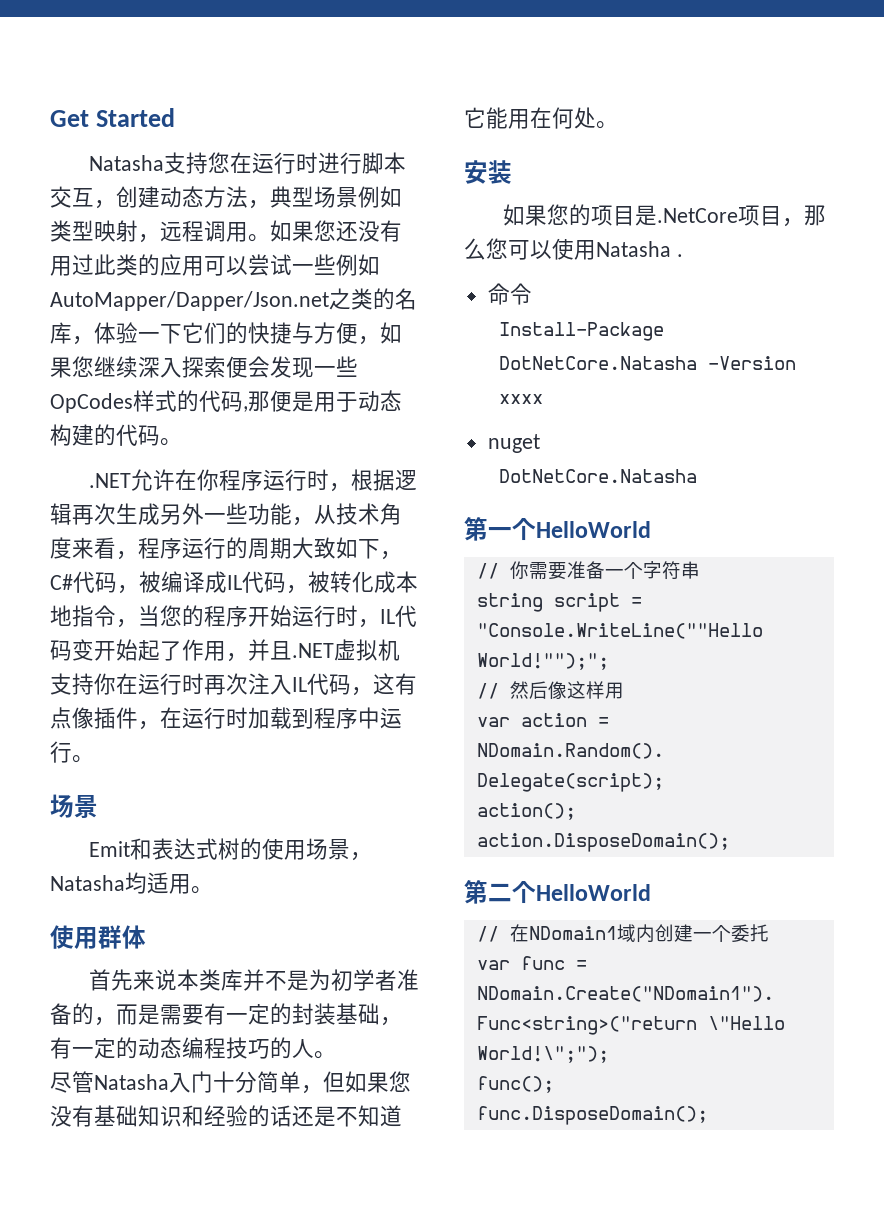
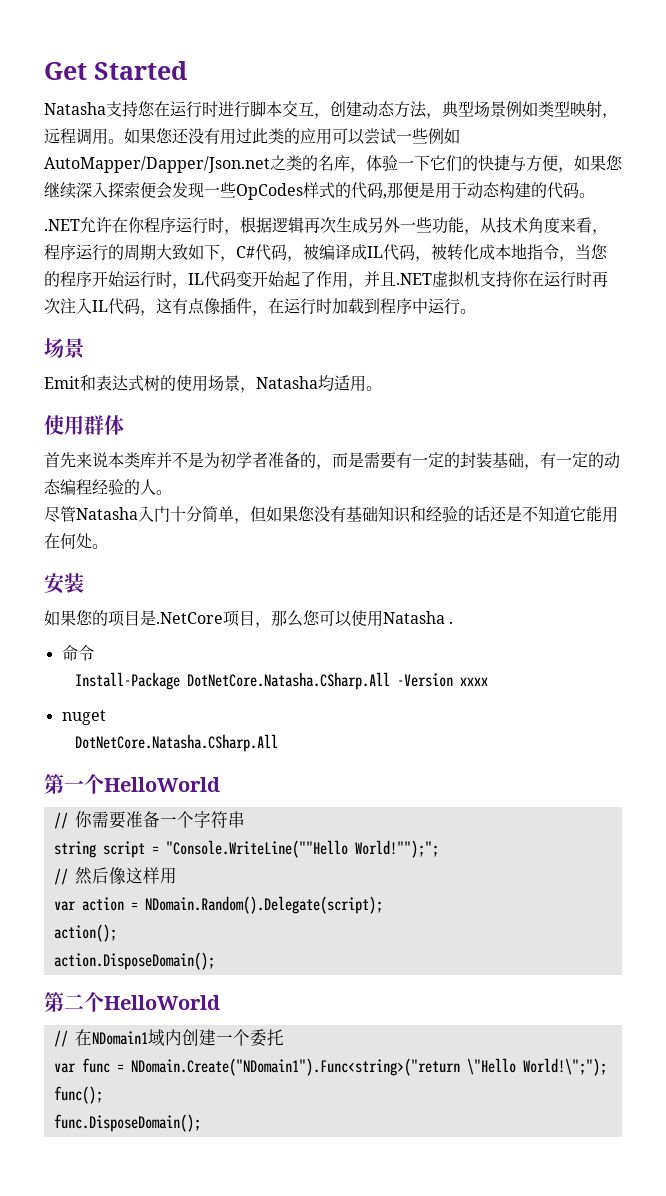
- 首先来说本类库并不是为初学者准备的，而是需要有一定的封装基础，有一定的动态编程技巧的人。
+ 首先来说本类库并不是为初学者准备的，而是需要有一定的封装基础，有一定的动态编程经验的人。
- Install-Package DotNetCore.Natasha -Version xxxx
+ Install-Package DotNetCore.Natasha.CSharp.All -Version xxxx
  nuget
- DotNetCore.Natasha
+ DotNetCore.Natasha.CSharp.All

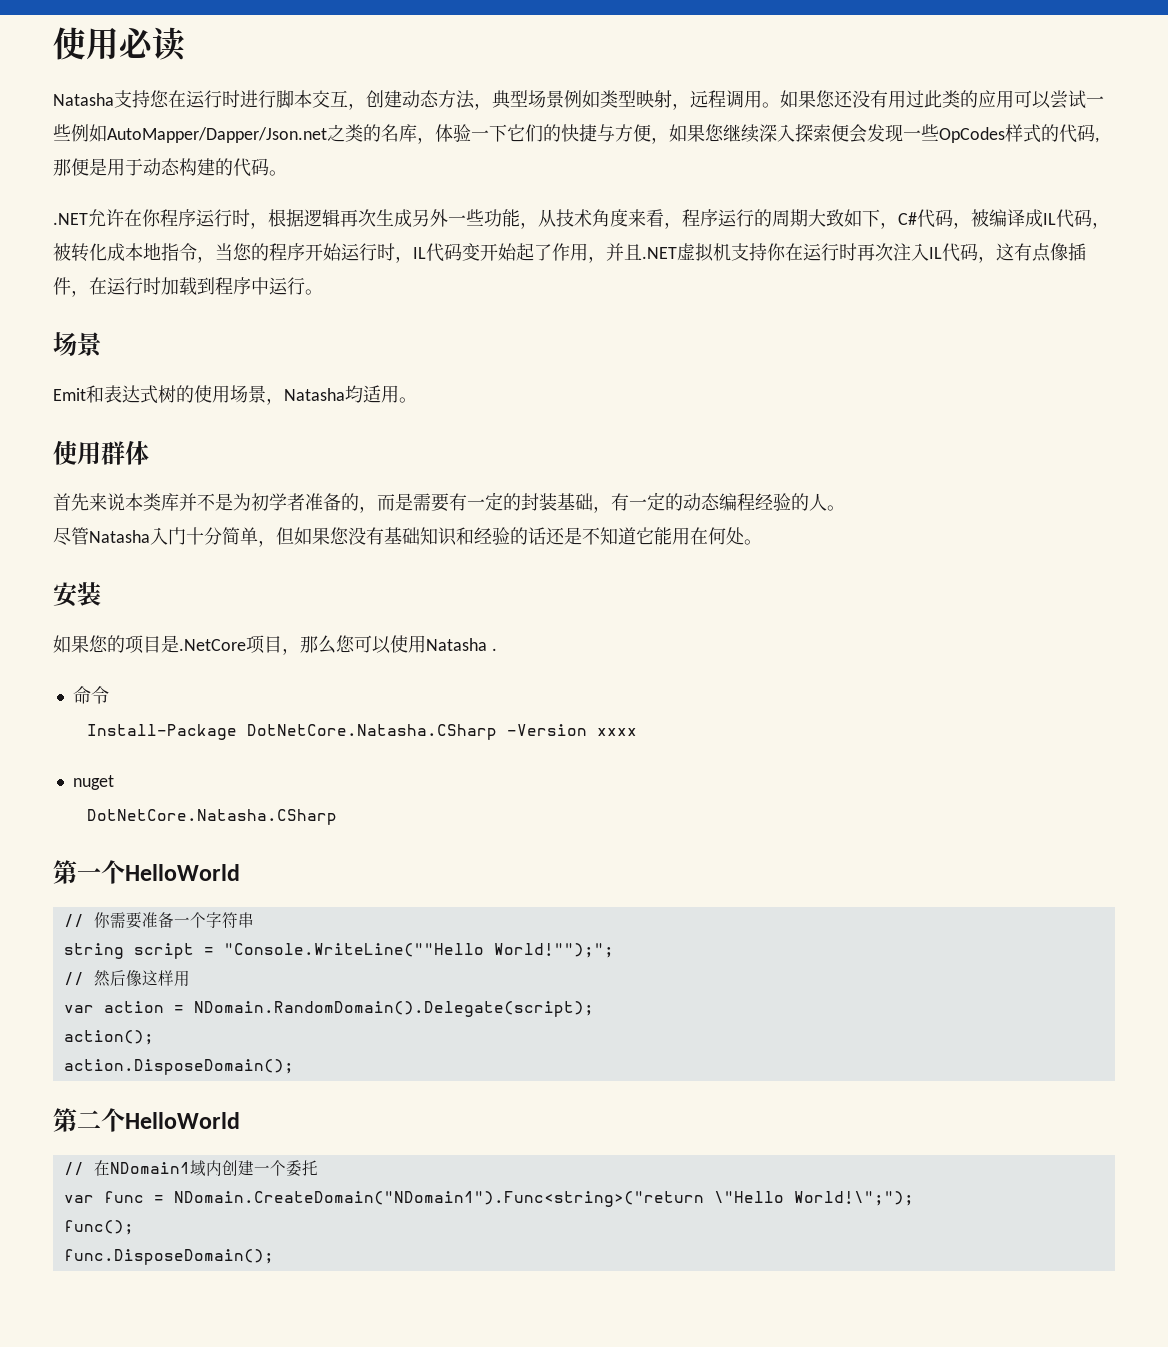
- Get Started
+ 使用必读
- Install-Package DotNetCore.Natasha.CSharp.All -Version xxxx
+ Install-Package DotNetCore.Natasha.CSharp -Version xxxx
  nuget
- DotNetCore.Natasha.CSharp.All
+ DotNetCore.Natasha.CSharp
- var action = NDomain.Random().Delegate(script);
+ var action = NDomain.RandomDomain().Delegate(script);
- var func = NDomain.Create("NDomain1").Func<string>("return \"Hello World!\";");
+ var func = NDomain.CreateDomain("NDomain1").Func<string>("return \"Hello World!\";");

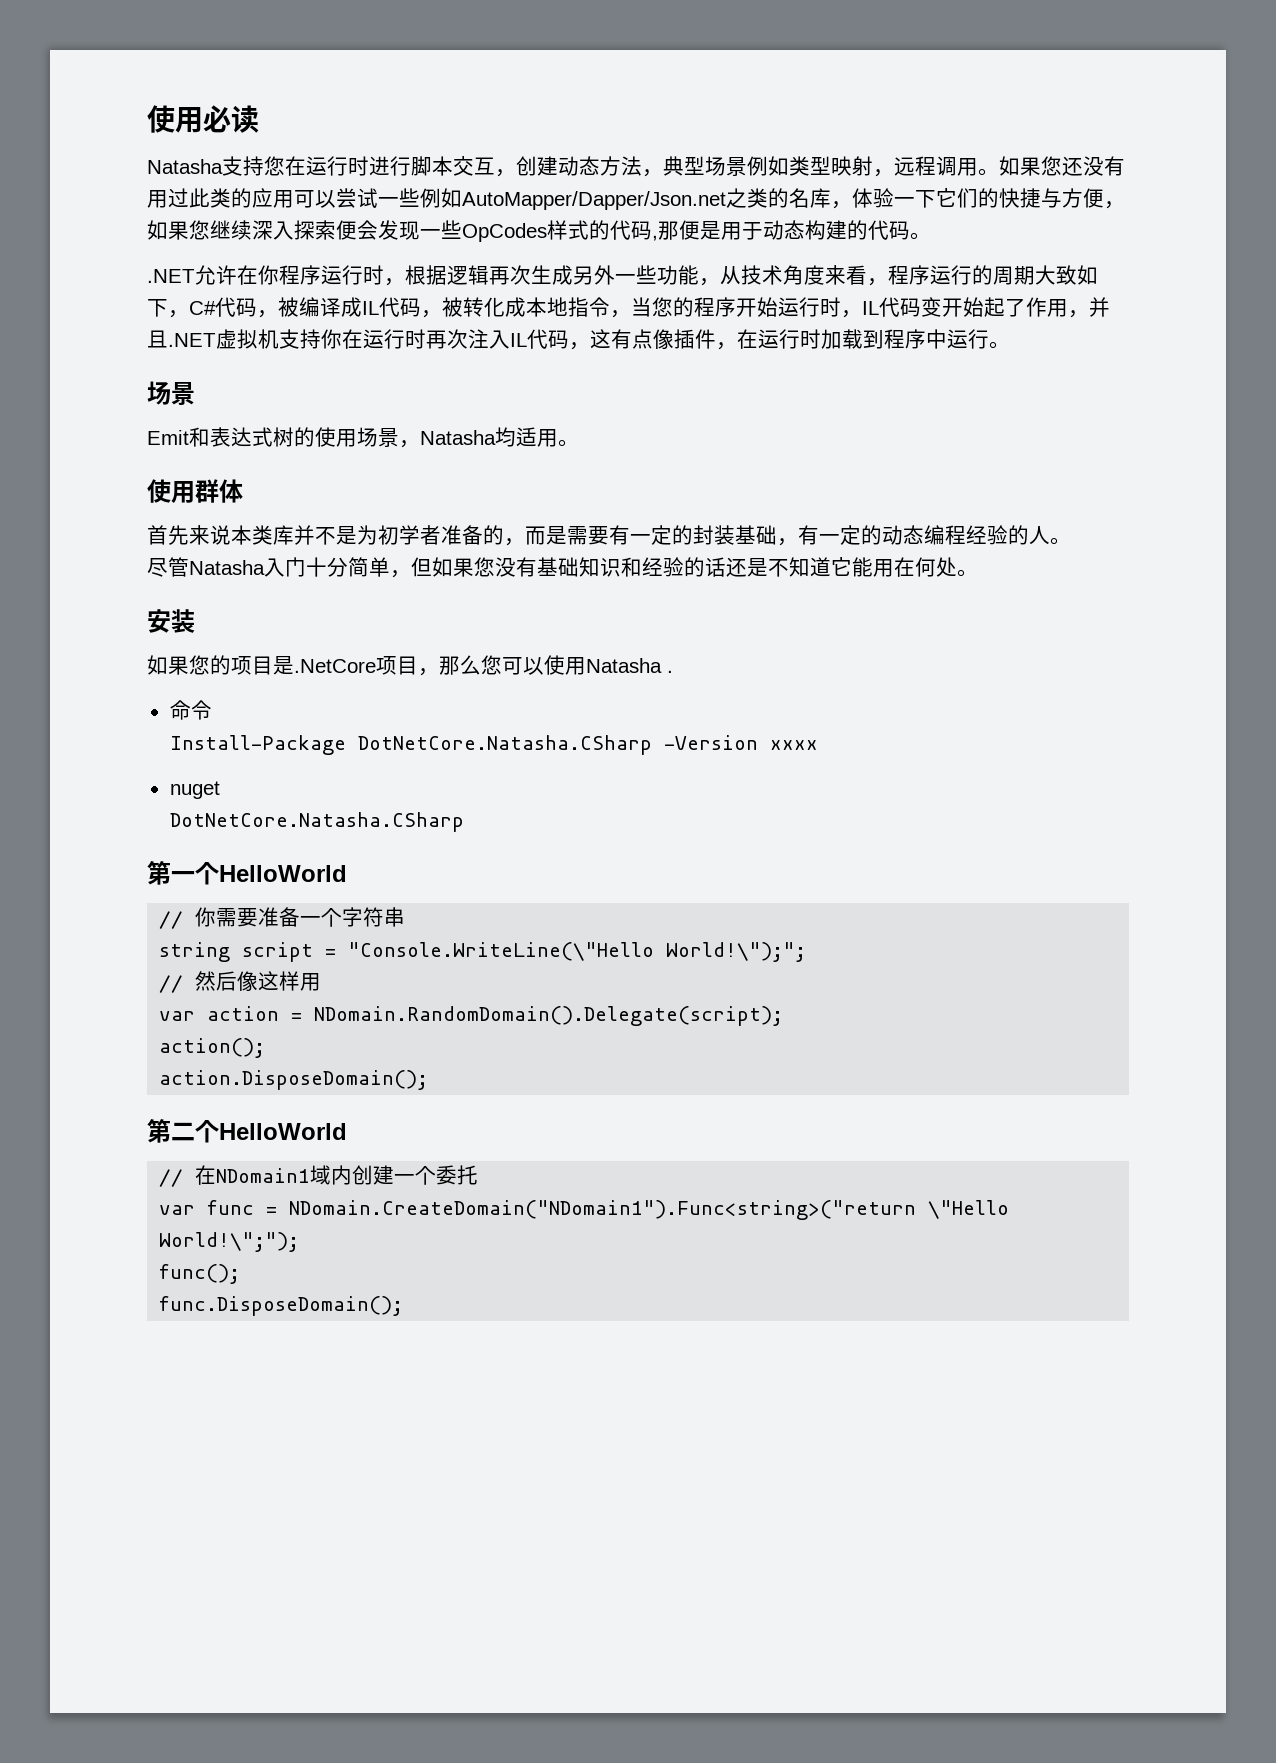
- string script = "Console.WriteLine(""Hello World!"");";
+ string script = "Console.WriteLine(\"Hello World!\");";

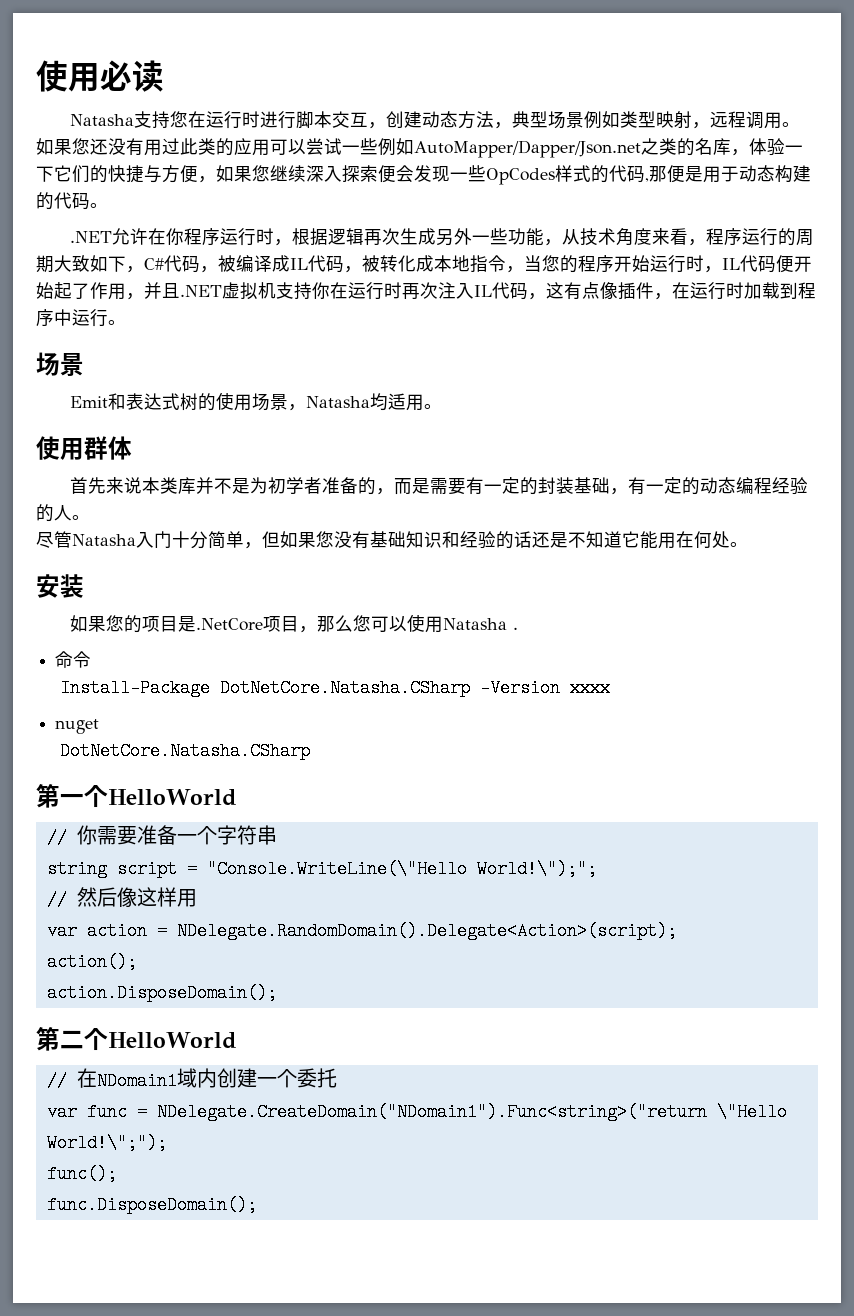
- .NET允许在你程序运行时，根据逻辑再次生成另外一些功能，从技术角度来看，程序运行的周期大致如下，C#代码，被编译成IL代码，被转化成本地指令，当您的程序开始运行时，IL代码变开始起了作用，并且.NET虚拟机支持你在运行时再次注入IL代码，这有点像插件，在运行时加载到程序中运行。
+ .NET允许在你程序运行时，根据逻辑再次生成另外一些功能，从技术角度来看，程序运行的周期大致如下，C#代码，被编译成IL代码，被转化成本地指令，当您的程序开始运行时，IL代码便开始起了作用，并且.NET虚拟机支持你在运行时再次注入IL代码，这有点像插件，在运行时加载到程序中运行。
- var action = NDomain.RandomDomain().Delegate(script);
+ var action = NDelegate.RandomDomain().Delegate<Action>(script);
- var func = NDomain.CreateDomain("NDomain1").Func<string>("return \"Hello World!\";");
+ var func = NDelegate.CreateDomain("NDomain1").Func<string>("return \"Hello World!\";");

